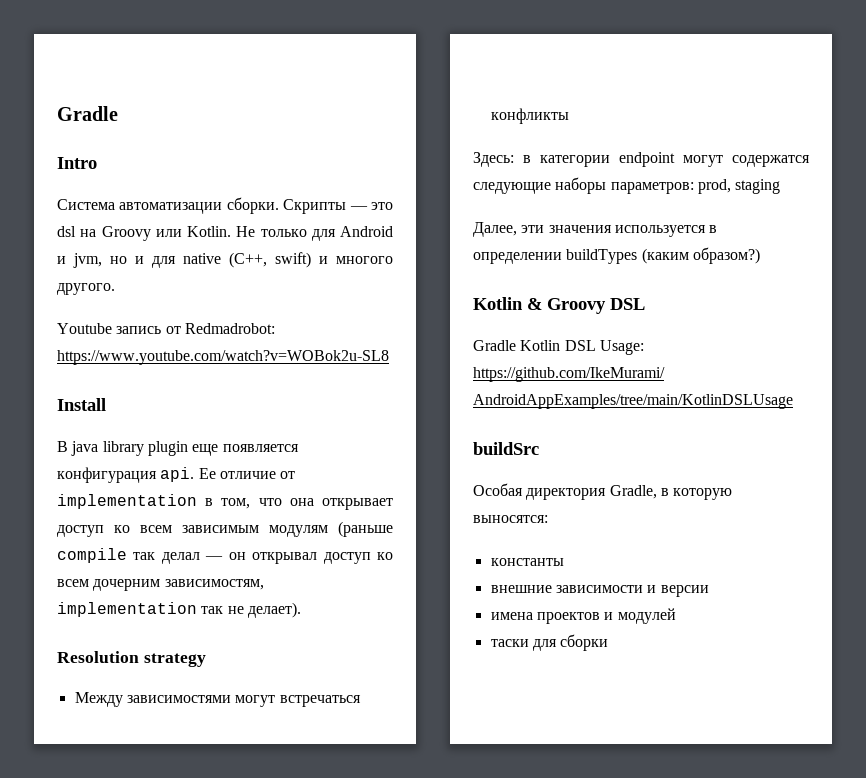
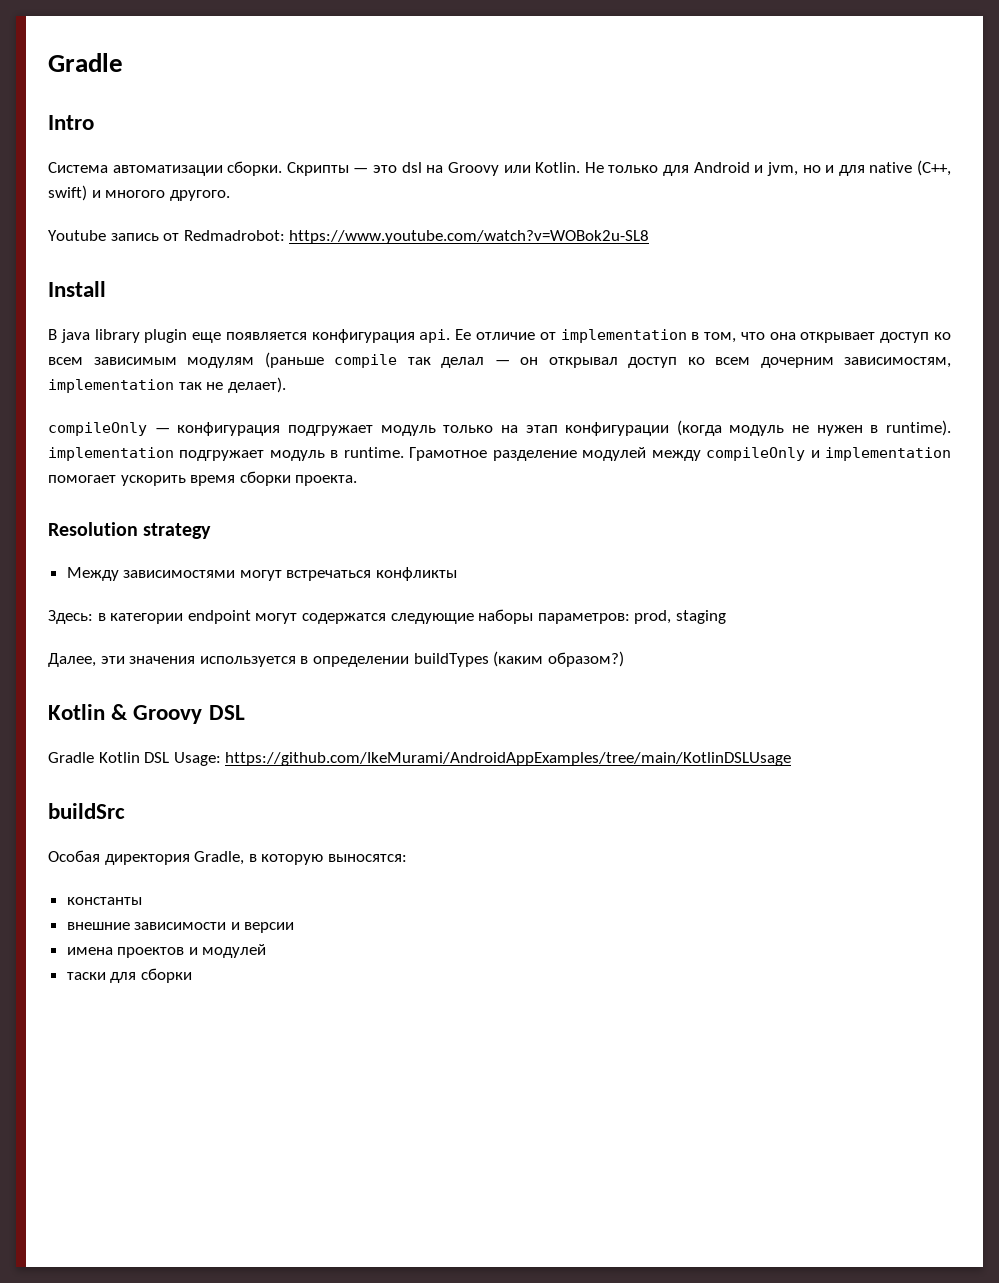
+ compileOnly — конфигурация подгружает модуль только на этап конфигурации (когда модуль не нужен в runtime). implementation подгружает модуль в runtime. Грамотное разделение модулей между compileOnly и implementation помогает ускорить время сборки проекта.

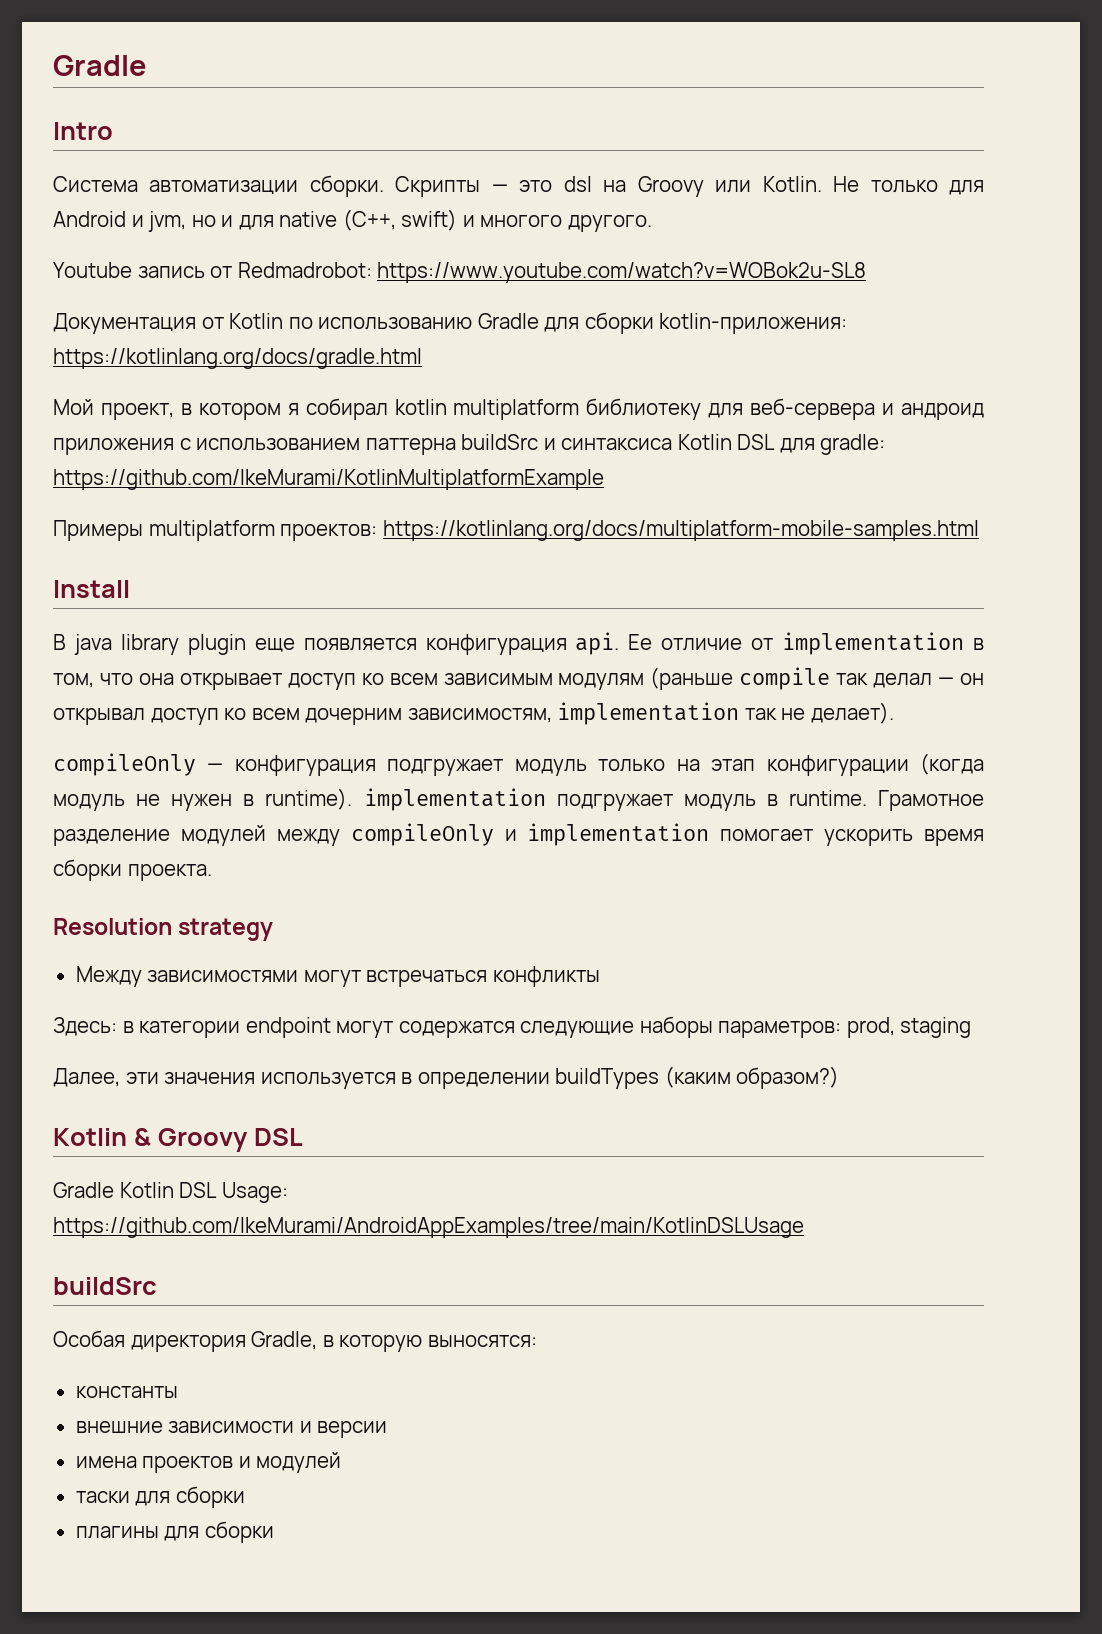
+ Документация от Kotlin по использованию Gradle для сборки kotlin-приложения: https://kotlinlang.org/docs/gradle.html
+ Мой проект, в котором я собирал kotlin multiplatform библиотеку для веб-сервера и андроид приложения с использованием паттерна buildSrc и синтаксиса Kotlin DSL для gradle: https://github.com/IkeMurami/KotlinMultiplatformExample
+ Примеры multiplatform проектов: https://kotlinlang.org/docs/multiplatform-mobile-samples.html
+ плагины для сборки

